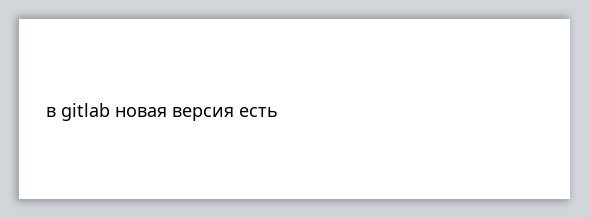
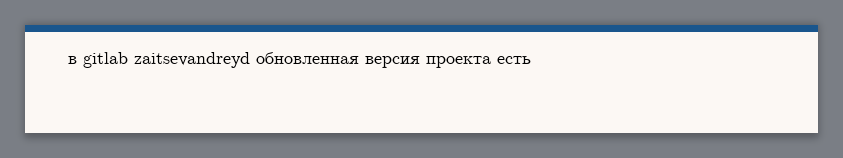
- в gitlab новая версия есть
+ в gitlab zaitsevandreyd обновленная версия проекта есть

